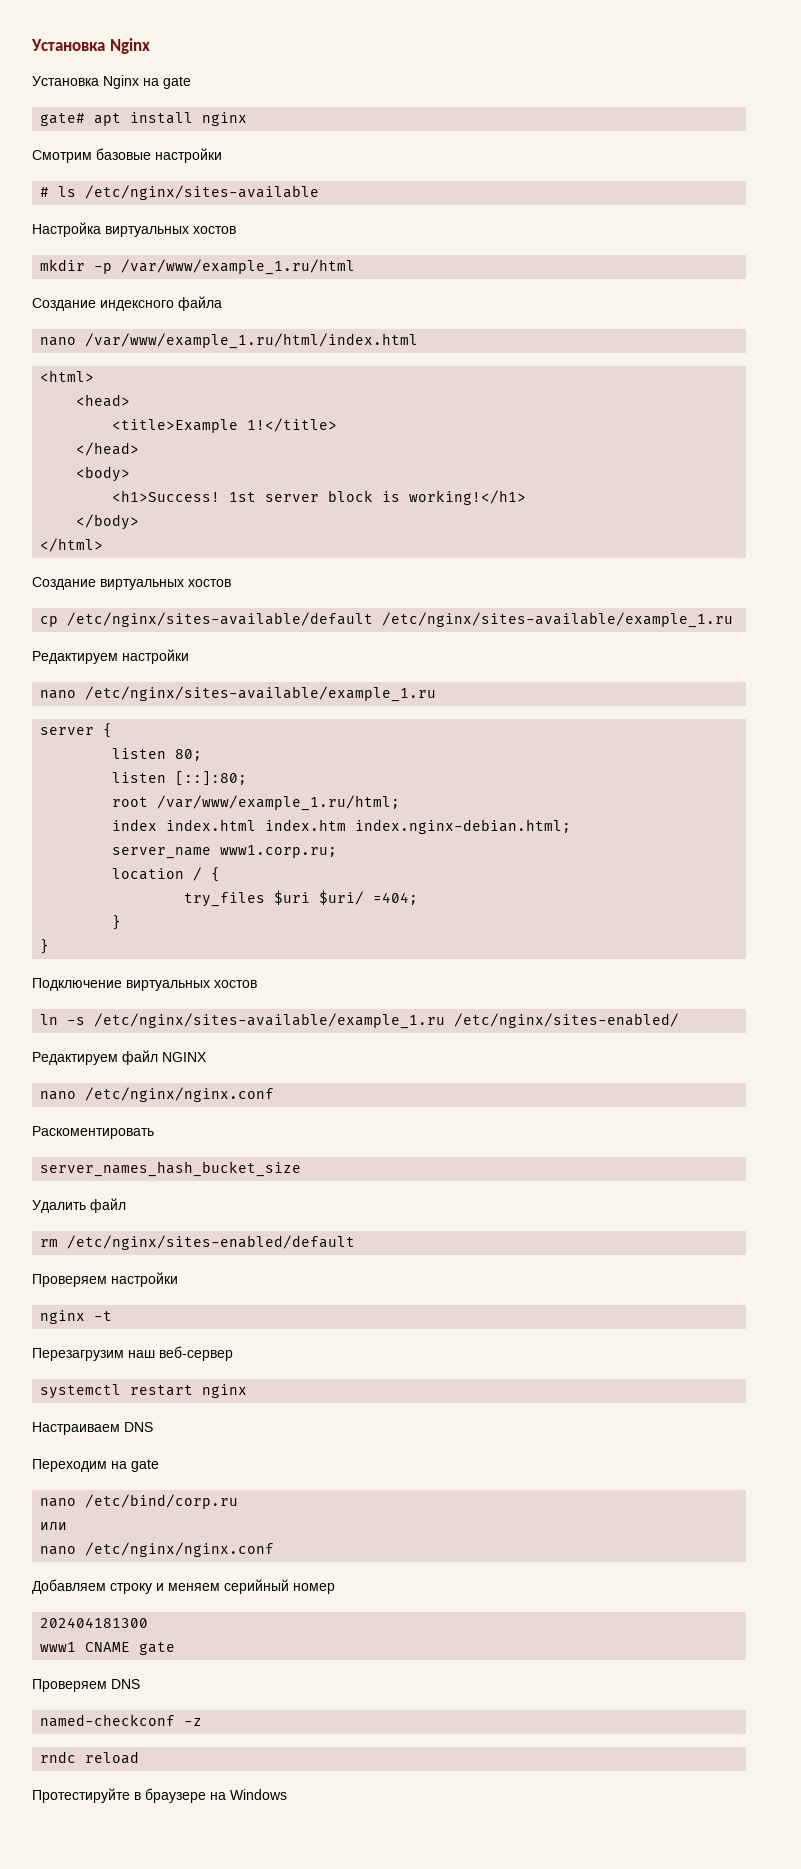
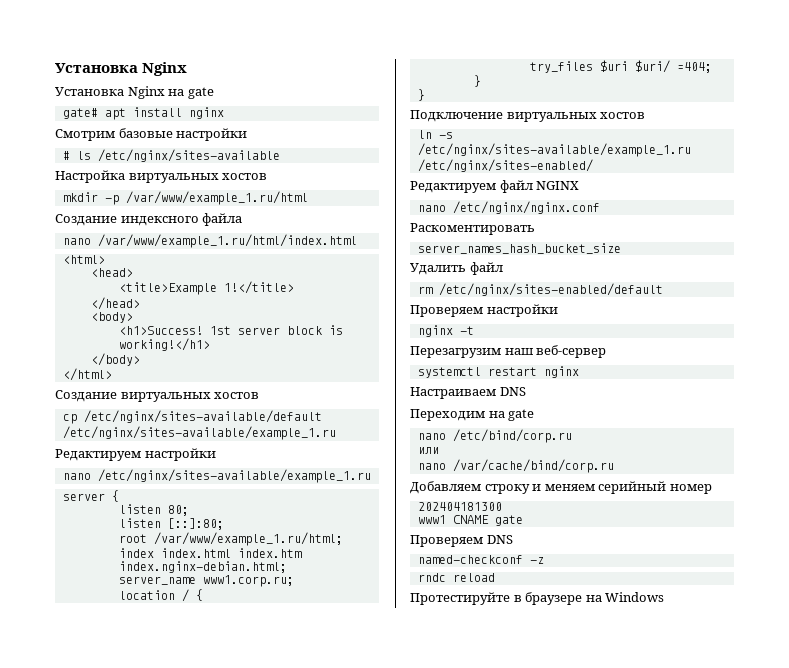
  или
- nano /etc/nginx/nginx.conf
+ nano /var/cache/bind/corp.ru

